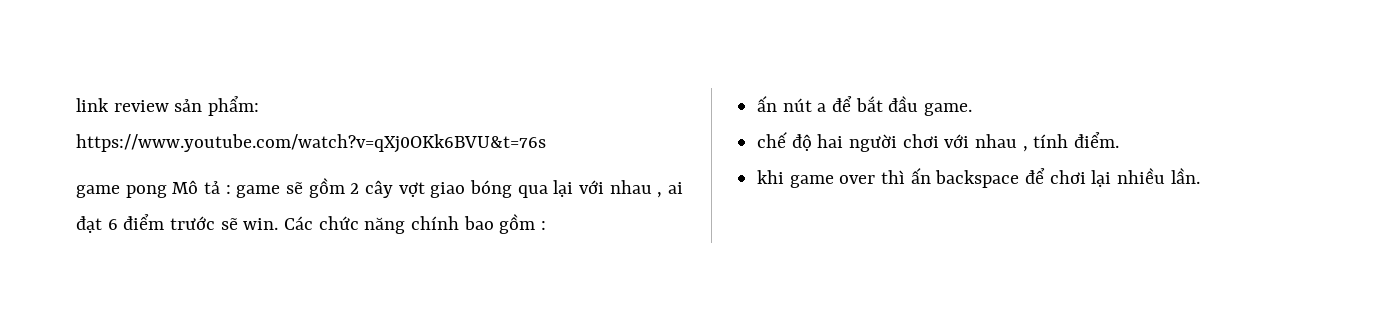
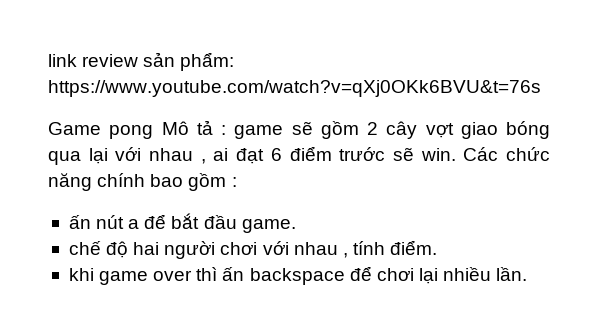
- game pong Mô tả : game sẽ gồm 2 cây vợt giao bóng qua lại với nhau , ai đạt 6 điểm trước sẽ win.
+ Game pong Mô tả : game sẽ gồm 2 cây vợt giao bóng qua lại với nhau , ai đạt 6 điểm trước sẽ win.

